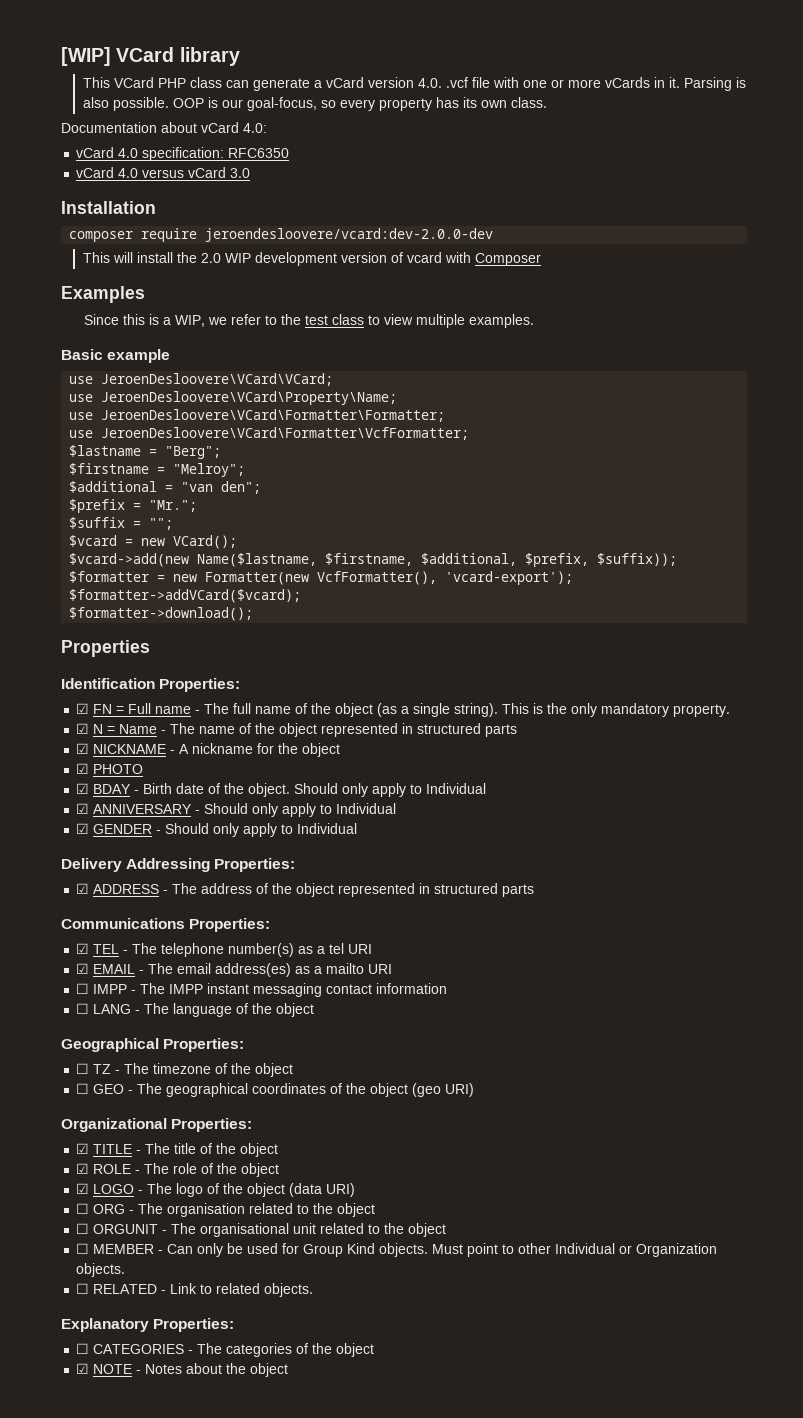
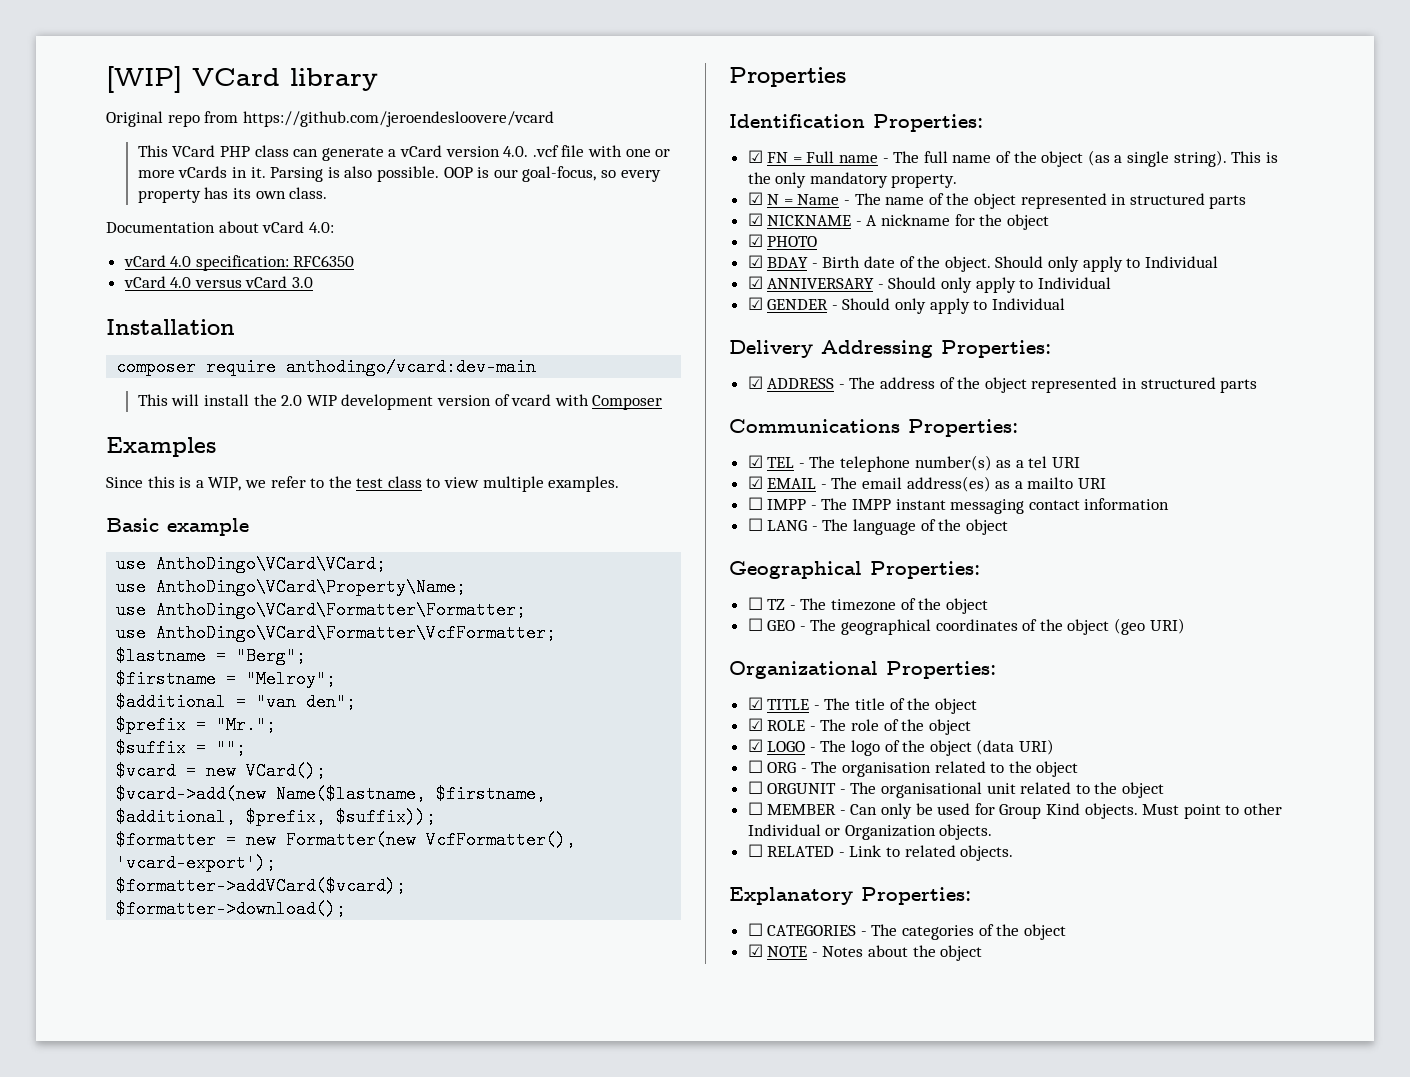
+ Original repo from https://github.com/jeroendesloovere/vcard
- composer require jeroendesloovere/vcard:dev-2.0.0-dev
+ composer require anthodingo/vcard:dev-main
- use JeroenDesloovere\VCard\VCard;
- use JeroenDesloovere\VCard\Property\Name;
- use JeroenDesloovere\VCard\Formatter\Formatter;
- use JeroenDesloovere\VCard\Formatter\VcfFormatter;
+ use AnthoDingo\VCard\VCard;
+ use AnthoDingo\VCard\Property\Name;
+ use AnthoDingo\VCard\Formatter\Formatter;
+ use AnthoDingo\VCard\Formatter\VcfFormatter;

